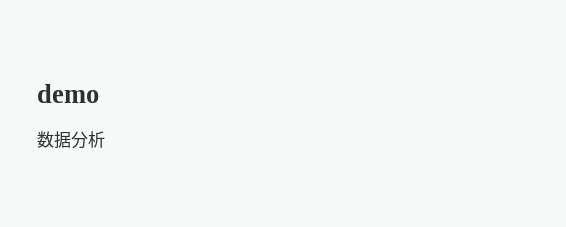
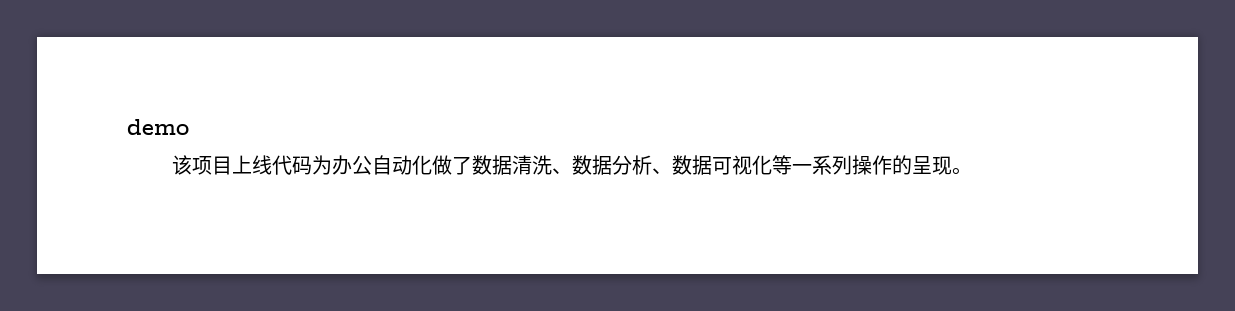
- 数据分析
+ 该项目上线代码为办公自动化做了数据清洗、数据分析、数据可视化等一系列操作的呈现。

